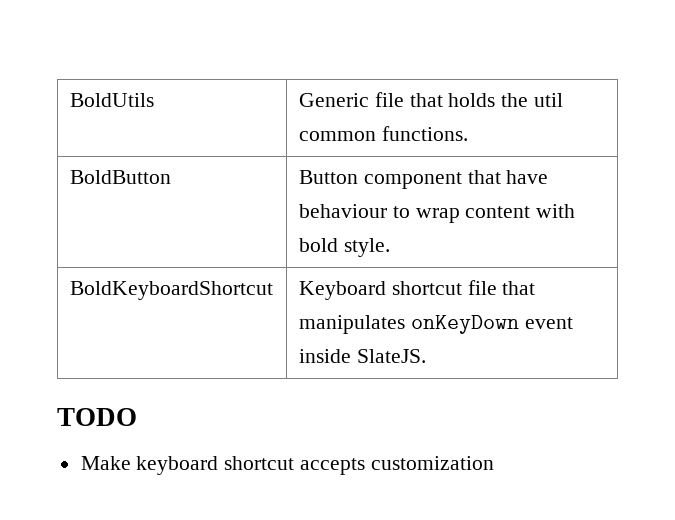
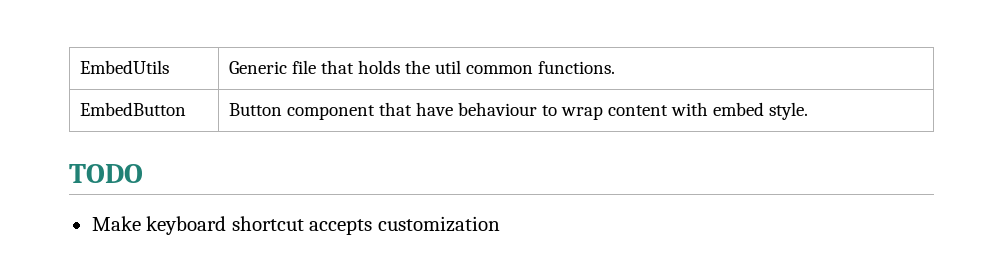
- BoldUtils | Generic file that holds the util common functions.
+ EmbedUtils | Generic file that holds the util common functions.
- BoldButton | Button component that have behaviour to wrap content with bold style.
+ EmbedButton | Button component that have behaviour to wrap content with embed style.
- BoldKeyboardShortcut | Keyboard shortcut file that manipulates onKeyDown event inside SlateJS.

